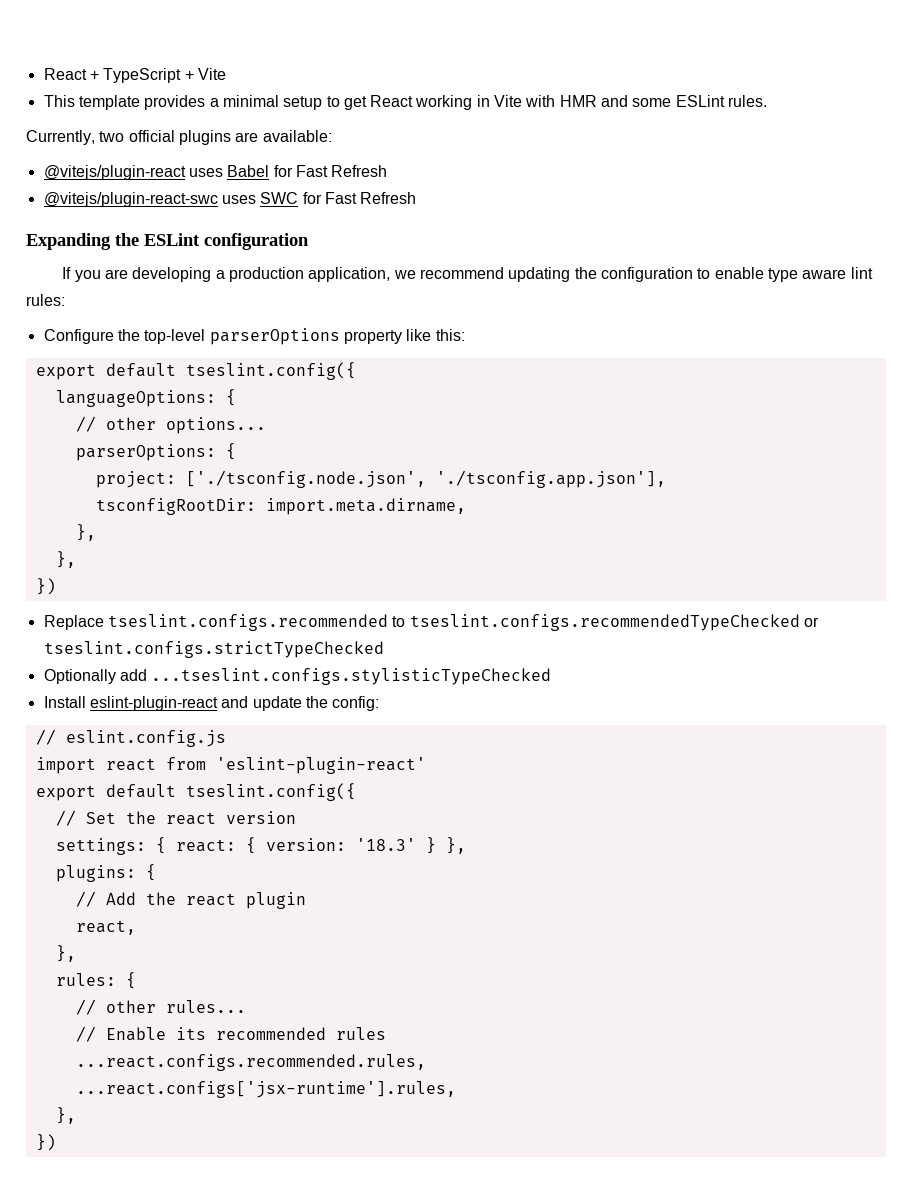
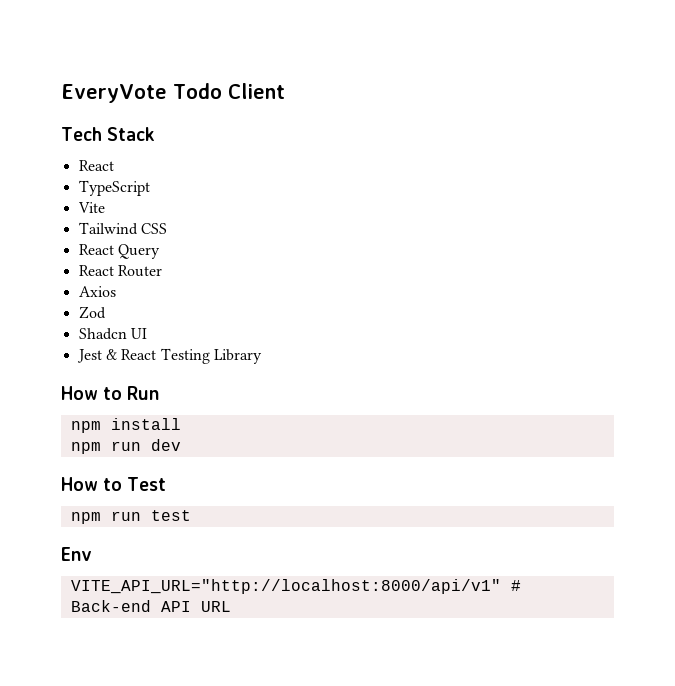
- React + TypeScript + Vite
+ EveryVote Todo Client
+ Tech Stack
+ React
+ TypeScript
+ Vite
- This template provides a minimal setup to get React working in Vite with HMR and some ESLint rules.
- Currently, two official plugins are available:
- @vitejs/plugin-react uses Babel for Fast Refresh
- @vitejs/plugin-react-swc uses SWC for Fast Refresh
- Expanding the ESLint configuration
- If you are developing a production application, we recommend updating the configuration to enable type aware lint rules:
- Configure the top-level parserOptions property like this:
- export default tseslint.config({
- languageOptions: {
- // other options...
- parserOptions: {
- project: ['./tsconfig.node.json', './tsconfig.app.json'],
- tsconfigRootDir: import.meta.dirname,
- },
- },
- })
- Replace tseslint.configs.recommended to tseslint.configs.recommendedTypeChecked or tseslint.configs.strictTypeChecked
- Optionally add ...tseslint.configs.stylisticTypeChecked
- Install eslint-plugin-react and update the config:
- // eslint.config.js
- import react from 'eslint-plugin-react'
- export default tseslint.config({
- // Set the react version
- settings: { react: { version: '18.3' } },
- plugins: {
- // Add the react plugin
- react,
- },
- rules: {
- // other rules...
- // Enable its recommended rules
- ...react.configs.recommended.rules,
- ...react.configs['jsx-runtime'].rules,
- },
- })
+ Tailwind CSS
+ React Query
+ React Router
+ Axios
+ Zod
+ Shadcn UI
+ Jest & React Testing Library
+ How to Run
+ npm install
+ npm run dev
+ How to Test
+ npm run test
+ Env
+ VITE_API_URL="http://localhost:8000/api/v1" # Back-end API URL

